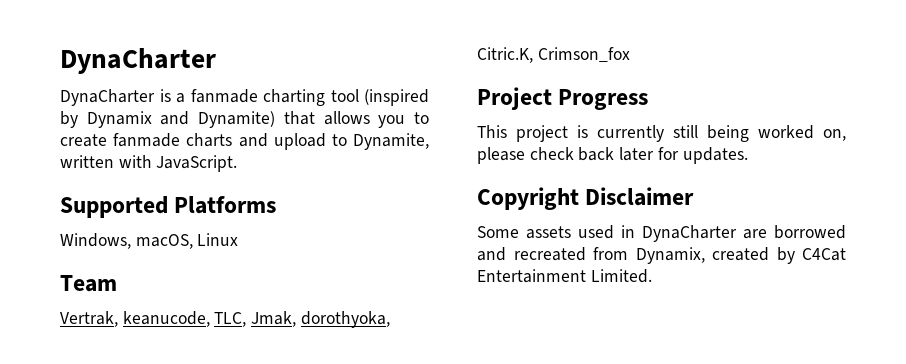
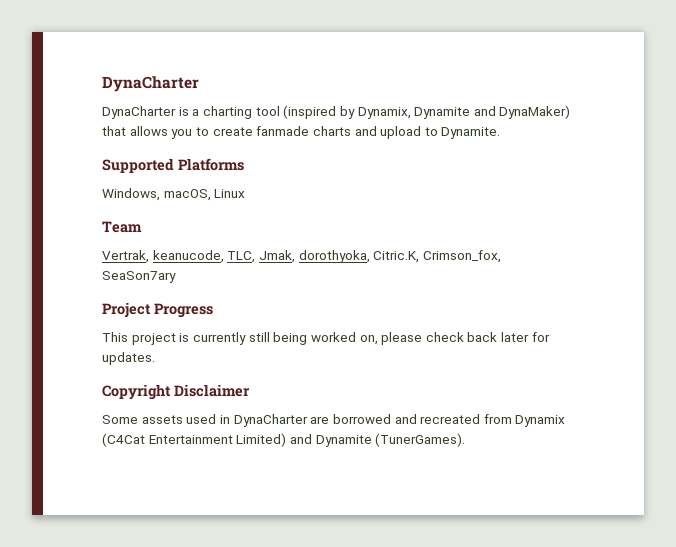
- DynaCharter is a fanmade charting tool (inspired by Dynamix and Dynamite) that allows you to create fanmade charts and upload to Dynamite, written with JavaScript.
+ DynaCharter is a charting tool (inspired by Dynamix, Dynamite and DynaMaker) that allows you to create fanmade charts and upload to Dynamite.
- Vertrak, keanucode, TLC, Jmak, dorothyoka, Citric.K, Crimson_fox
+ Vertrak, keanucode, TLC, Jmak, dorothyoka, Citric.K, Crimson_fox, SeaSon7ary
- Some assets used in DynaCharter are borrowed and recreated from Dynamix, created by C4Cat Entertainment Limited.
+ Some assets used in DynaCharter are borrowed and recreated from Dynamix (C4Cat Entertainment Limited) and Dynamite (TunerGames).

